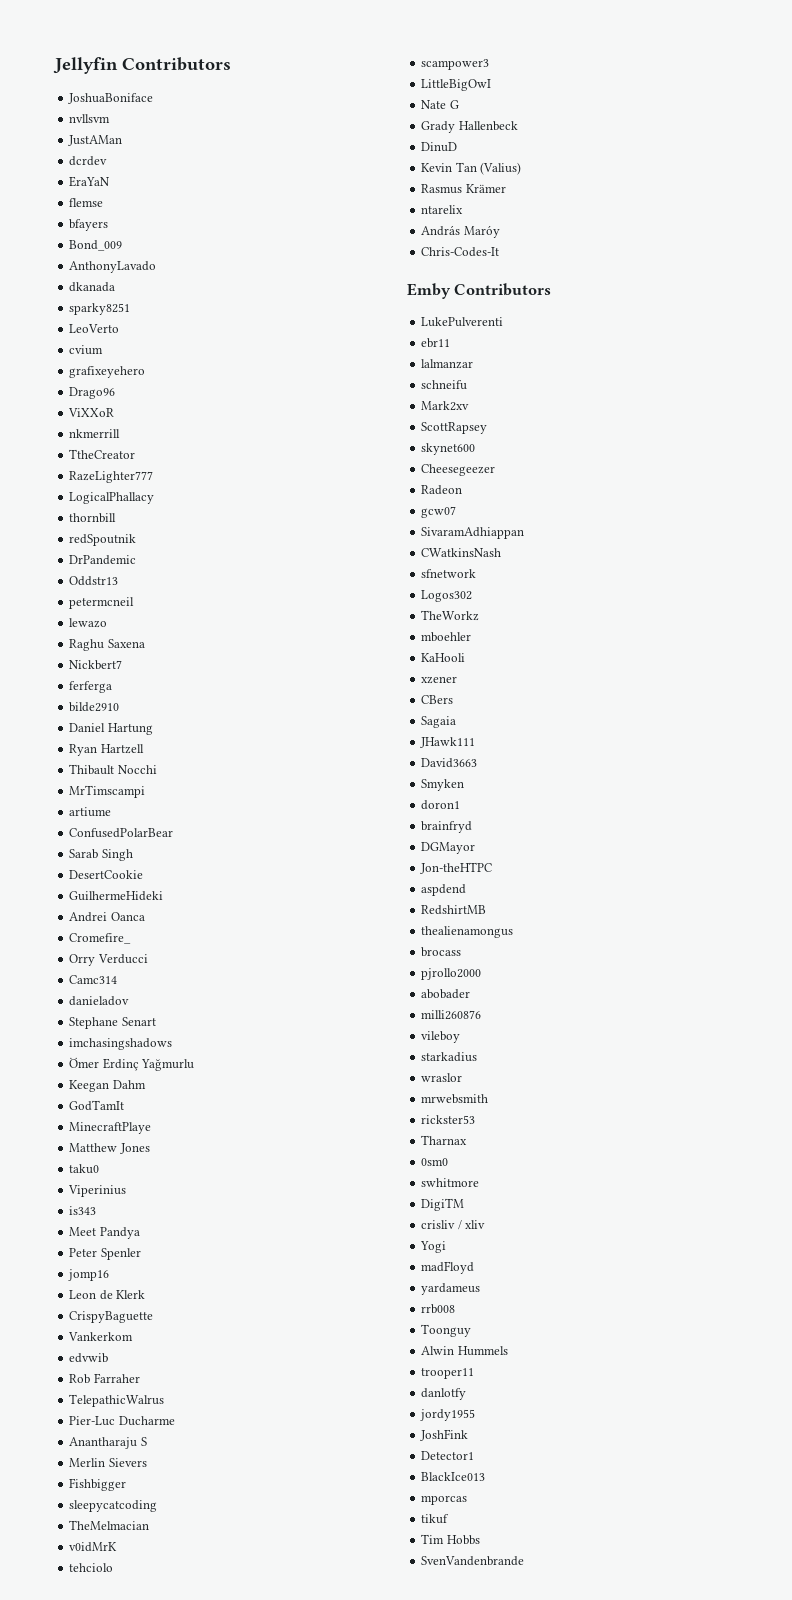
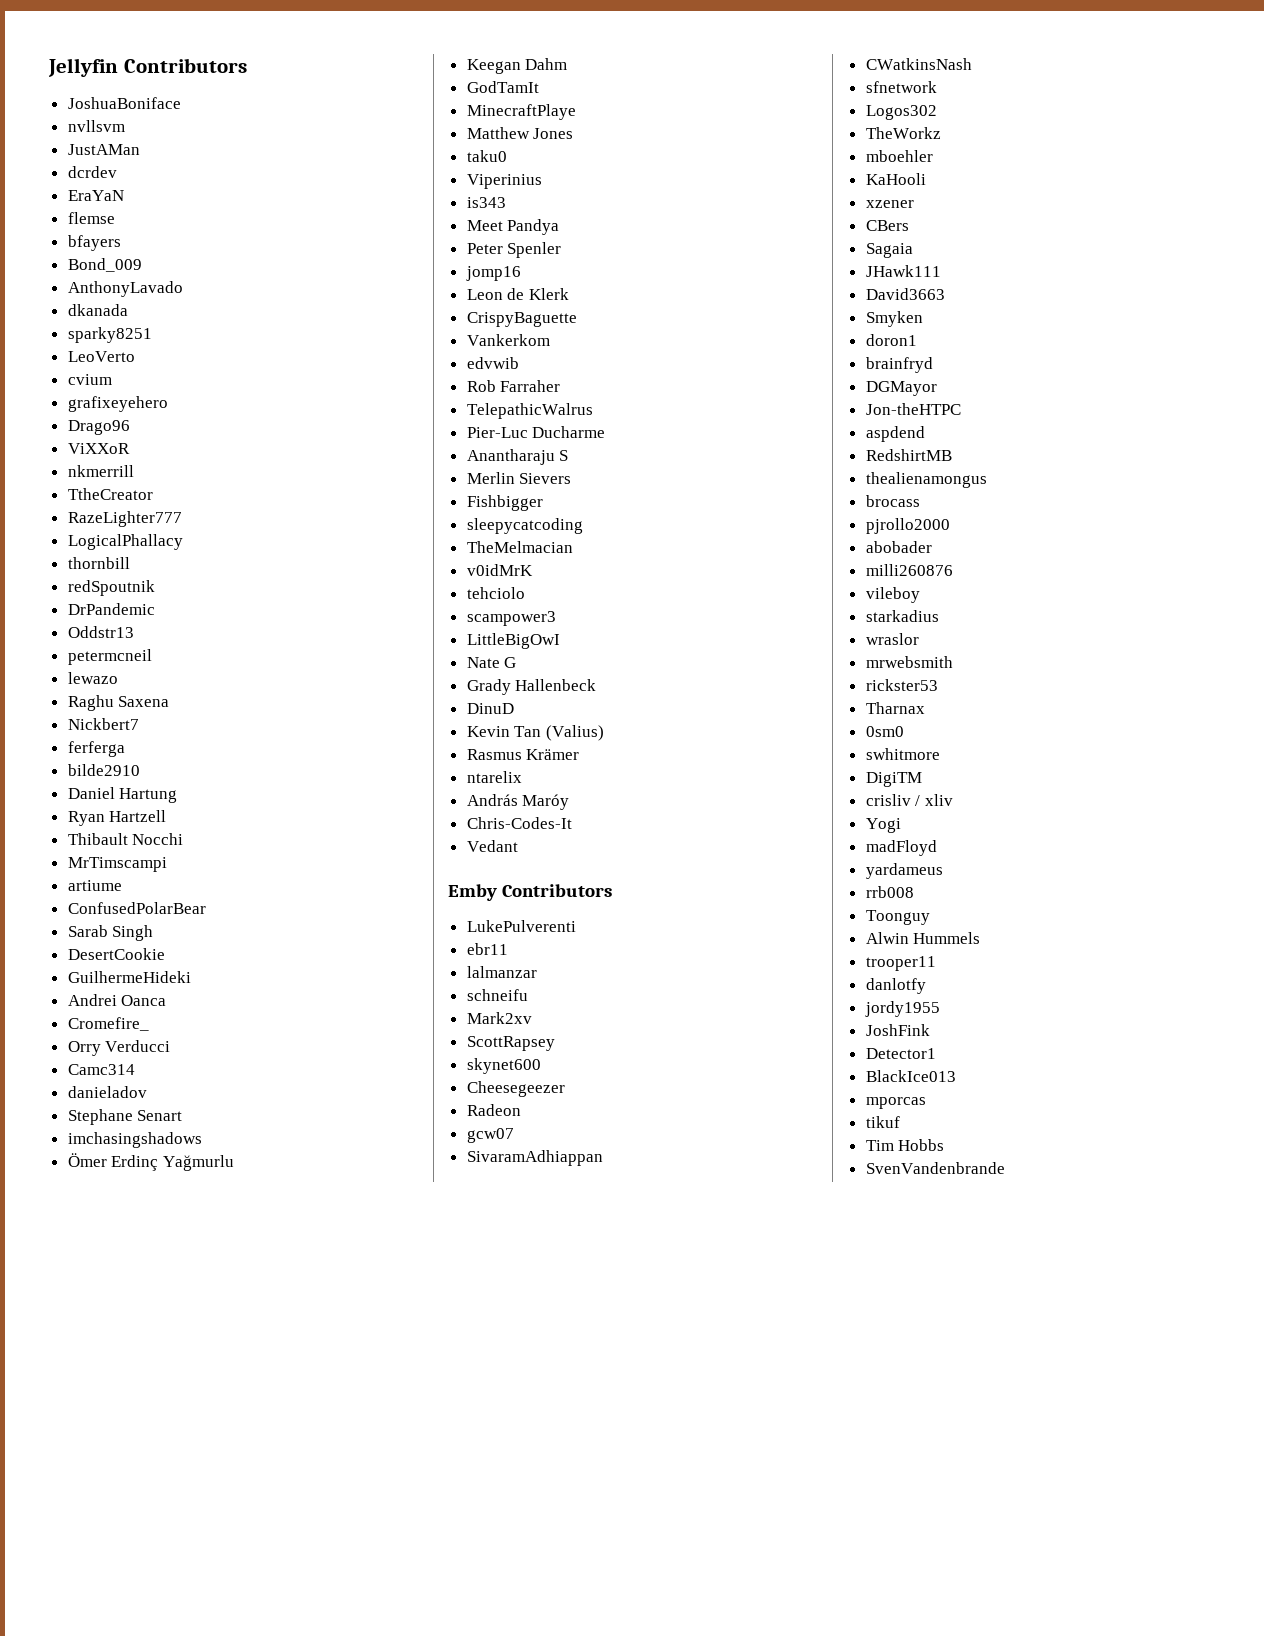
+ Vedant

